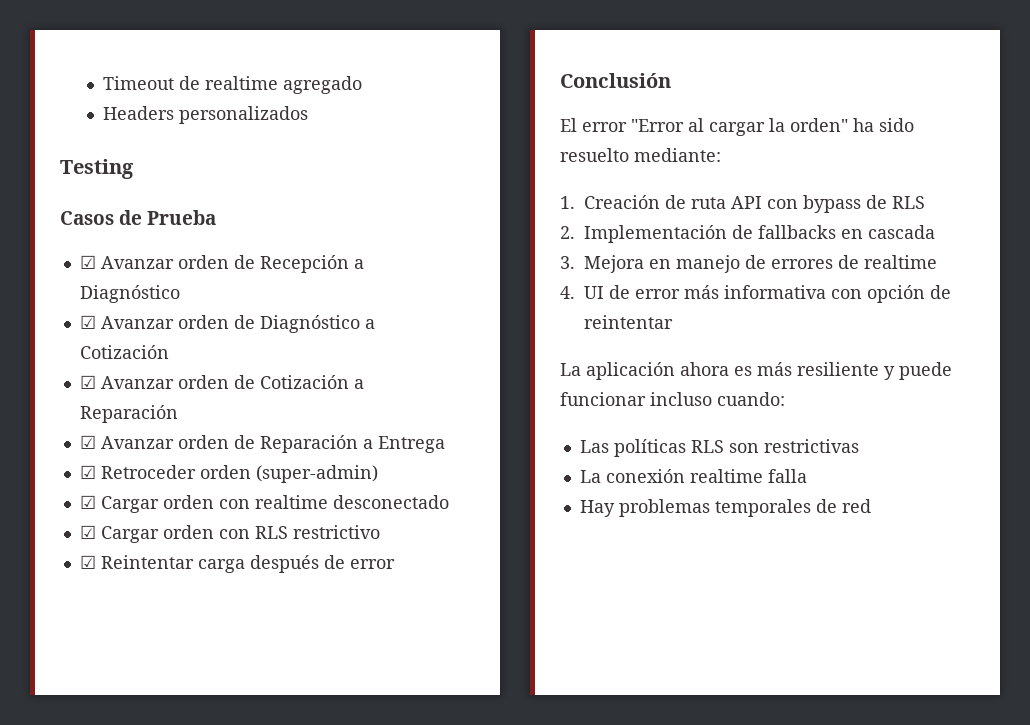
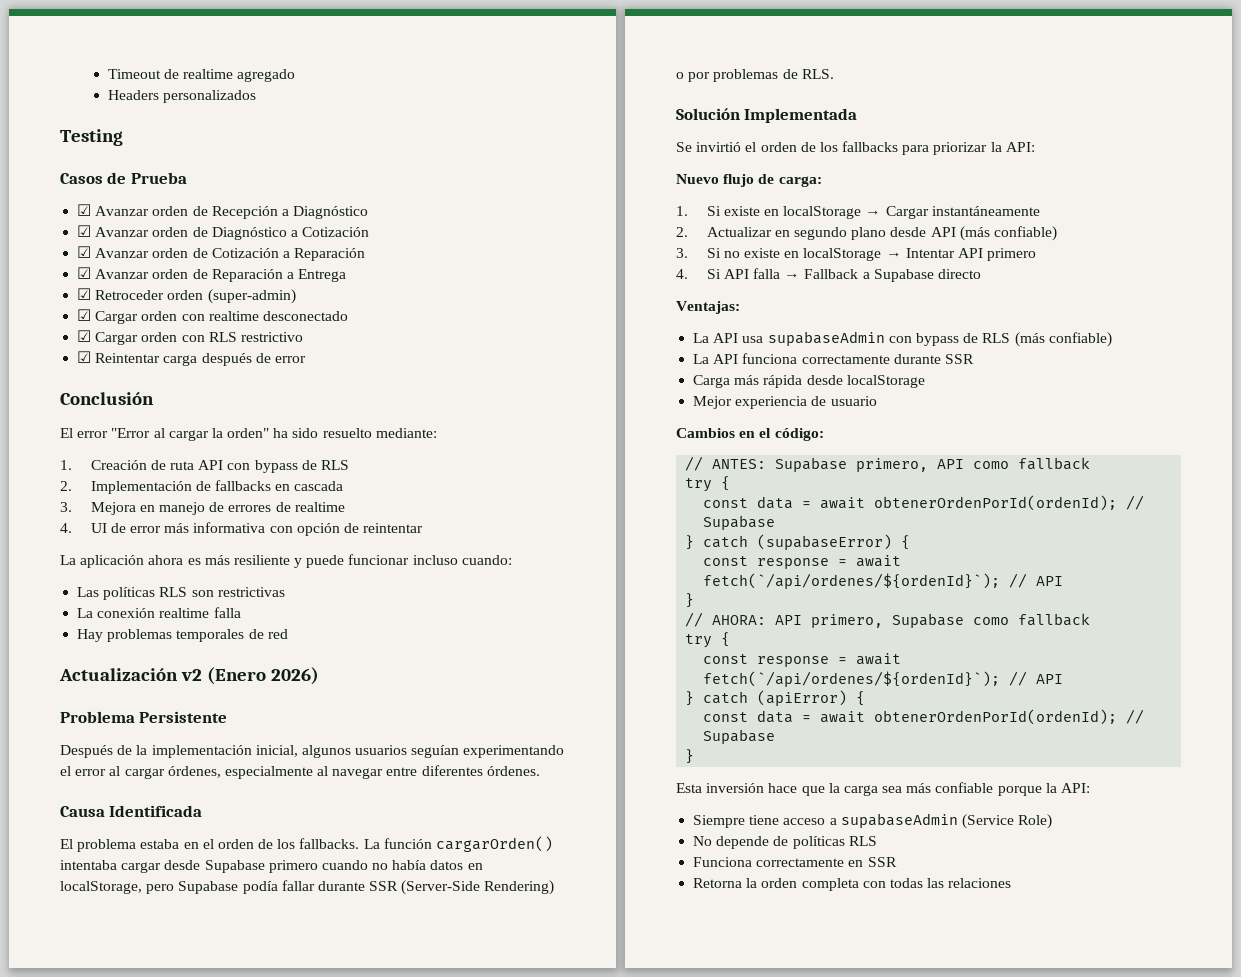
+ Actualización v2 (Enero 2026)
+ Problema Persistente
+ Después de la implementación inicial, algunos usuarios seguían experimentando el error al cargar órdenes, especialmente al navegar entre diferentes órdenes.
+ Causa Identificada
+ El problema estaba en el orden de los fallbacks. La función cargarOrden() intentaba cargar desde Supabase primero cuando no había datos en localStorage, pero Supabase podía fallar durante SSR (Server-Side Rendering) o por problemas de RLS.
+ Solución Implementada
+ Se invirtió el orden de los fallbacks para priorizar la API:
+ Nuevo flujo de carga:
+ 1. Si existe en localStorage → Cargar instantáneamente
+ 2. Actualizar en segundo plano desde API (más confiable)
+ 3. Si no existe en localStorage → Intentar API primero
+ 4. Si API falla → Fallback a Supabase directo
+ Ventajas:
+ La API usa supabaseAdmin con bypass de RLS (más confiable)
+ La API funciona correctamente durante SSR
+ Carga más rápida desde localStorage
+ Mejor experiencia de usuario
+ Cambios en el código:
+ // ANTES: Supabase primero, API como fallback
+ try {
+ const data = await obtenerOrdenPorId(ordenId); // Supabase
+ } catch (supabaseError) {
+ const response = await fetch(`/api/ordenes/${ordenId}`); // API
+ }
+ // AHORA: API primero, Supabase como fallback
+ try {
+ const response = await fetch(`/api/ordenes/${ordenId}`); // API
+ } catch (apiError) {
+ const data = await obtenerOrdenPorId(ordenId); // Supabase
+ }
+ Esta inversión hace que la carga sea más confiable porque la API:
+ Siempre tiene acceso a supabaseAdmin (Service Role)
+ No depende de políticas RLS
+ Funciona correctamente en SSR
+ Retorna la orden completa con todas las relaciones

